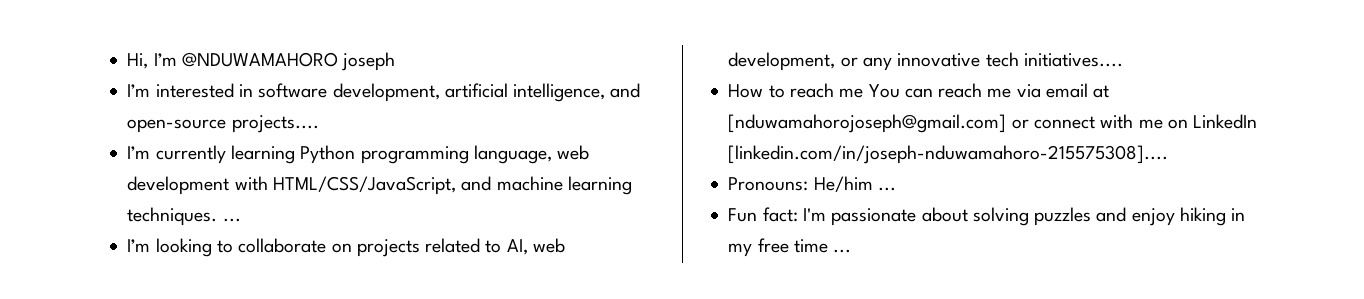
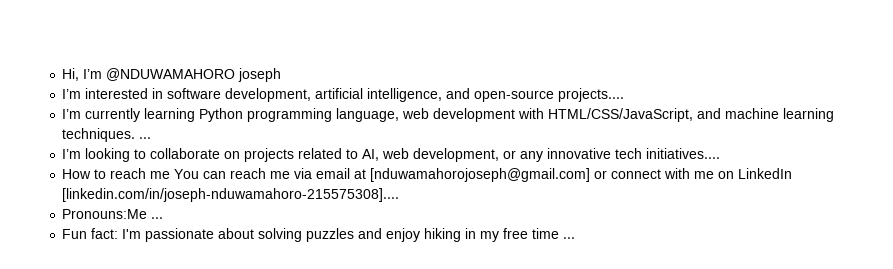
- Pronouns: He/him ...
+ Pronouns:Me ...

